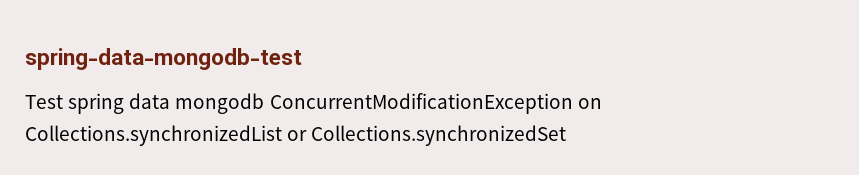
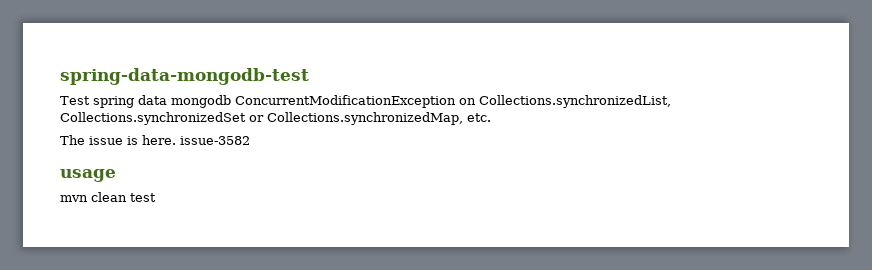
- Test spring data mongodb ConcurrentModificationException on Collections.synchronizedList or Collections.synchronizedSet
+ Test spring data mongodb ConcurrentModificationException on Collections.synchronizedList, Collections.synchronizedSet or Collections.synchronizedMap, etc.
+ The issue is here. issue-3582
+ usage
+ mvn clean test

